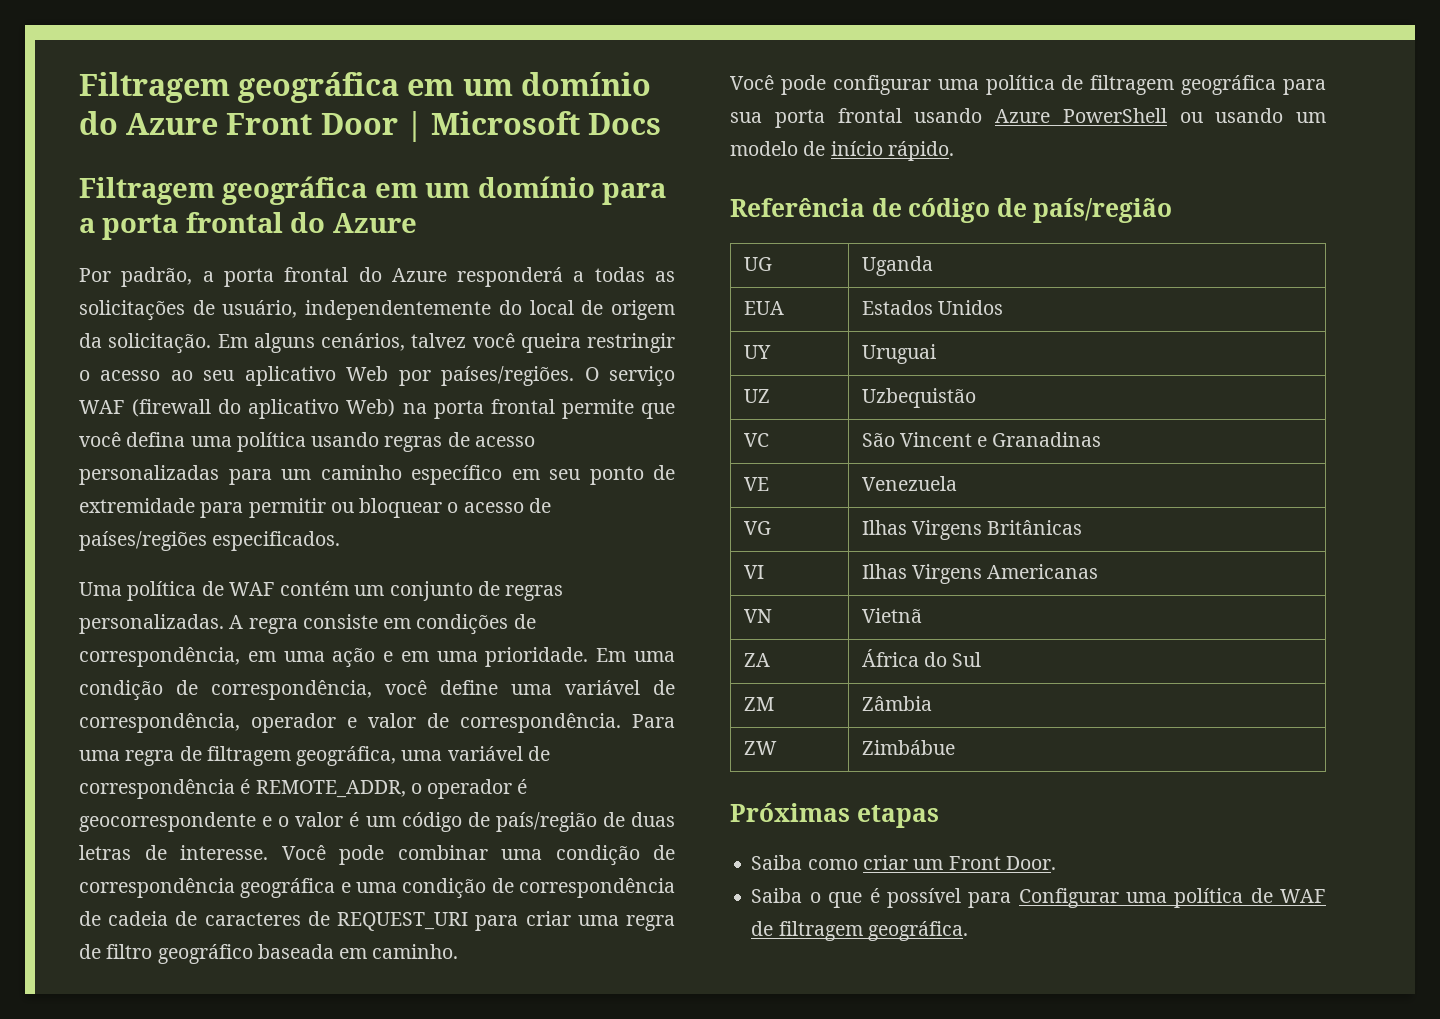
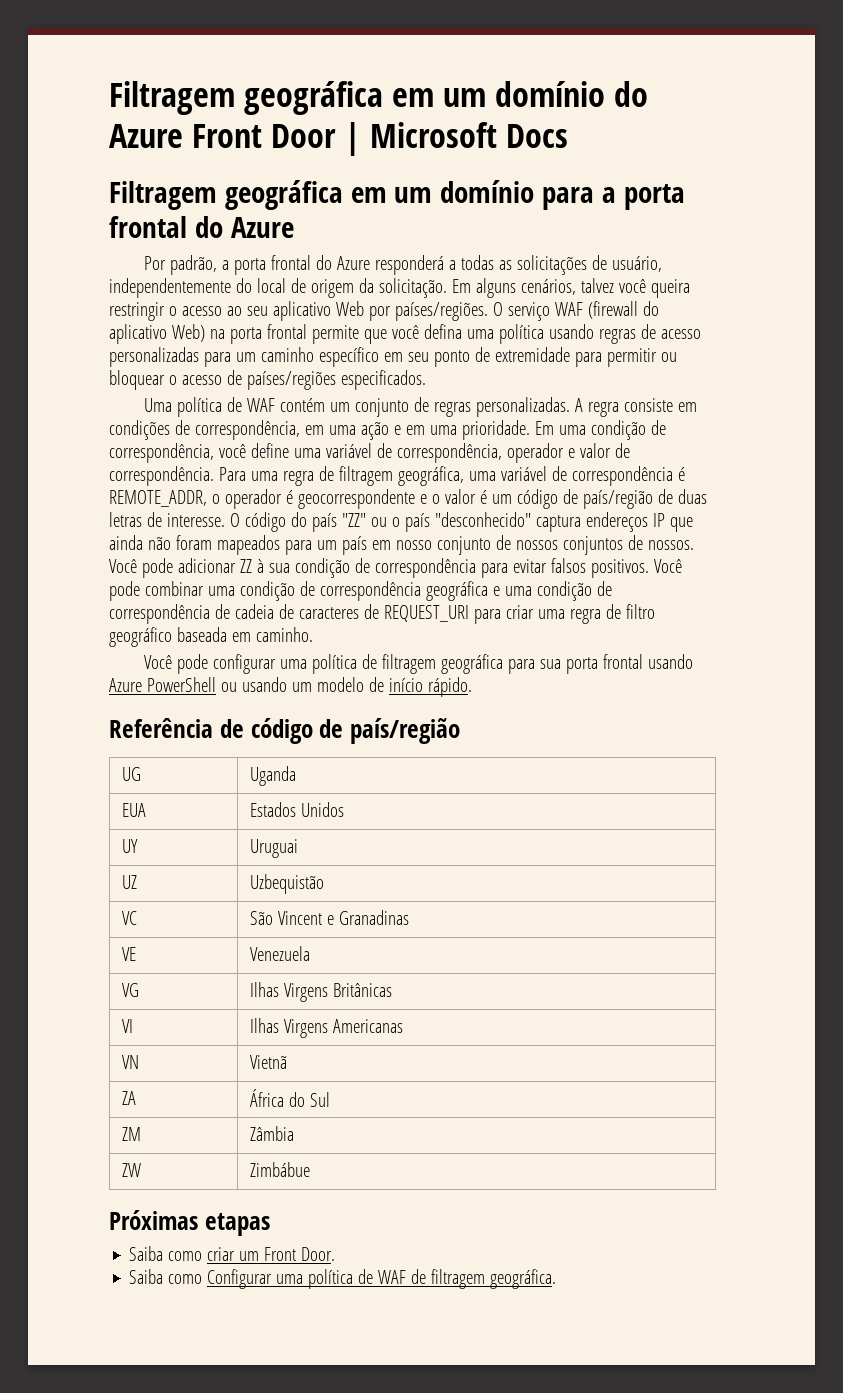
+ O código do país "ZZ" ou o país "desconhecido" captura endereços IP que ainda não foram mapeados para um país em nosso conjunto de nossos conjuntos de nossos. Você pode adicionar ZZ à sua condição de correspondência para evitar falsos positivos.
- Saiba o que é possível para Configurar uma política de WAF de filtragem geográfica.
+ Saiba como Configurar uma política de WAF de filtragem geográfica.

